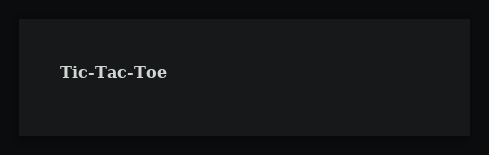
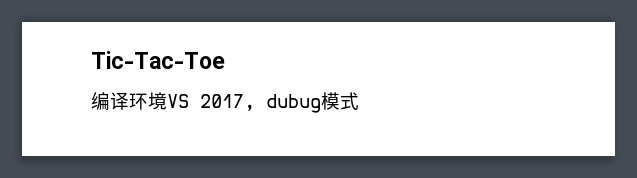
+ 编译环境VS 2017, dubug模式

